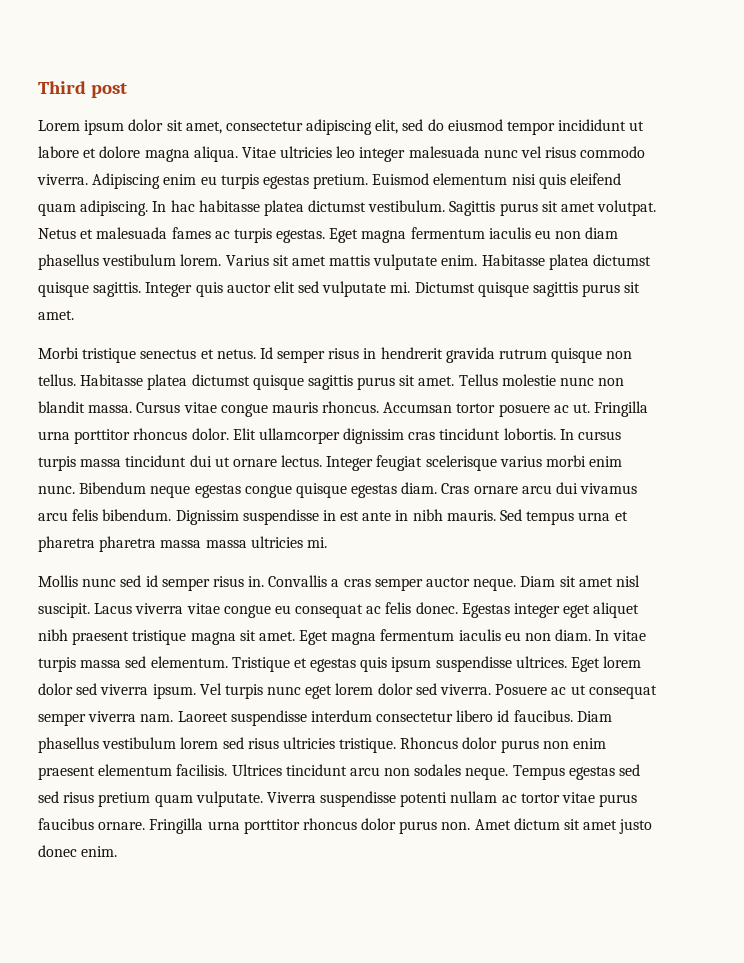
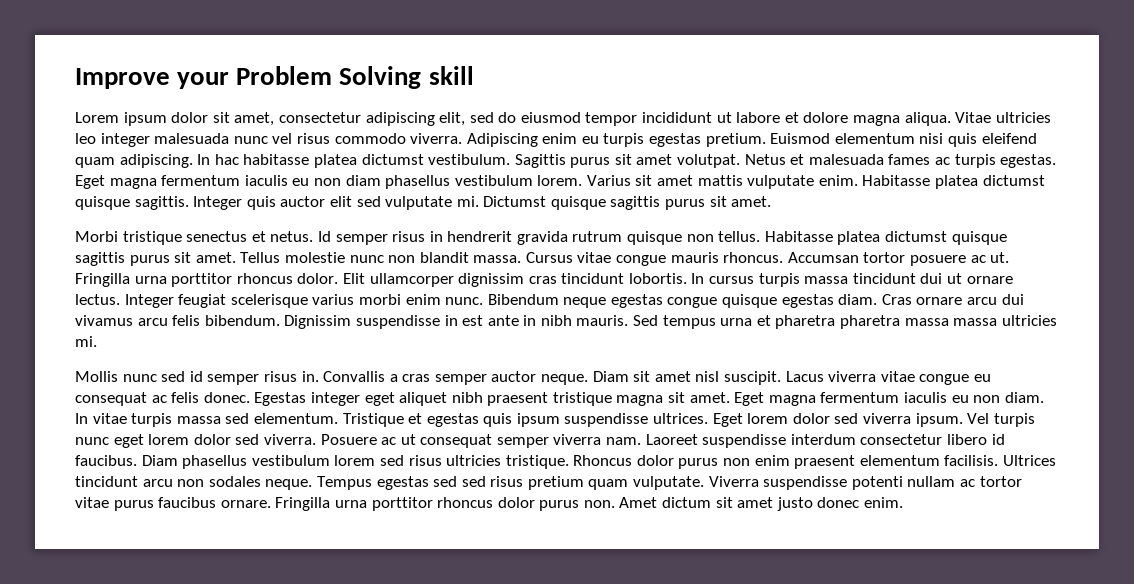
- Third post
+ Improve your Problem Solving skill

